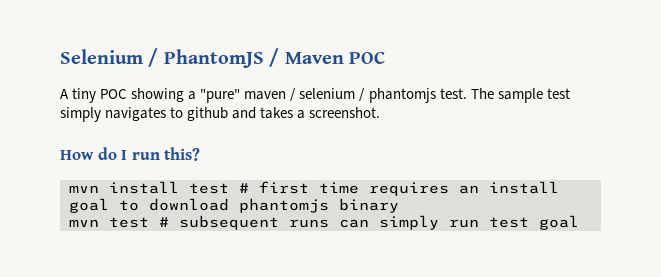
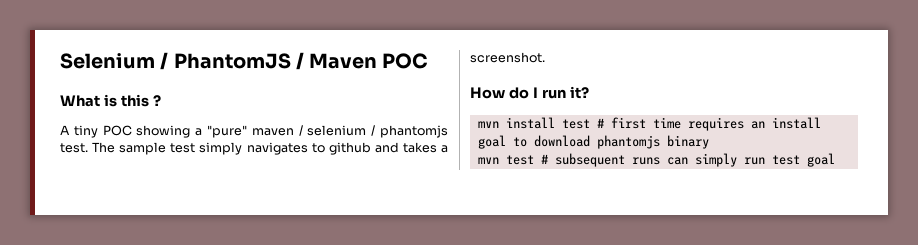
+ What is this ?
- How do I run this?
+ How do I run it?

